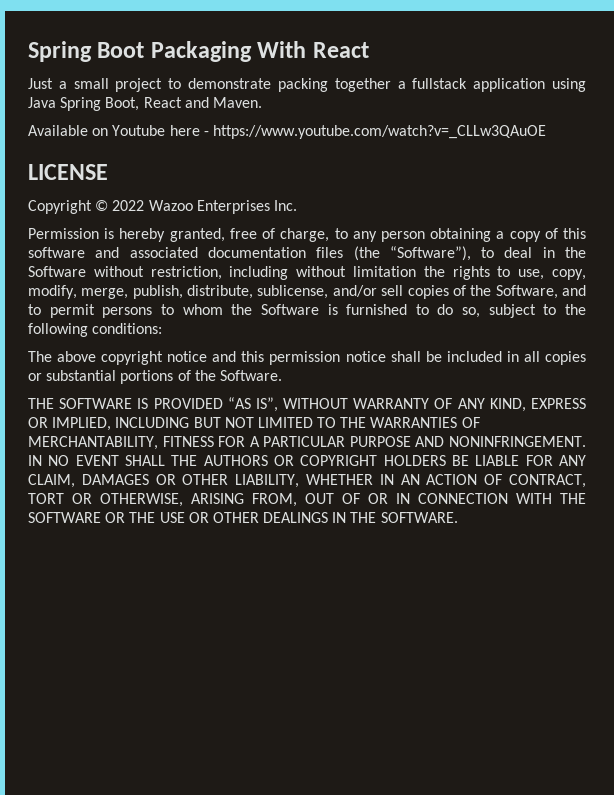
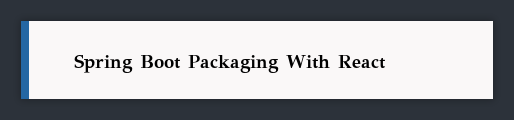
- Just a small project to demonstrate packing together a fullstack application using Java Spring Boot, React and Maven.
- Available on Youtube here - https://www.youtube.com/watch?v=_CLLw3QAuOE
- LICENSE
- Copyright © 2022 Wazoo Enterprises Inc.
- Permission is hereby granted, free of charge, to any person obtaining a copy of this software and associated documentation files (the “Software”), to deal in the Software without restriction, including without limitation the rights to use, copy, modify, merge, publish, distribute, sublicense, and/or sell copies of the Software, and to permit persons to whom the Software is furnished to do so, subject to the following conditions:
- The above copyright notice and this permission notice shall be included in all copies or substantial portions of the Software.
- THE SOFTWARE IS PROVIDED “AS IS”, WITHOUT WARRANTY OF ANY KIND, EXPRESS OR IMPLIED, INCLUDING BUT NOT LIMITED TO THE WARRANTIES OF MERCHANTABILITY, FITNESS FOR A PARTICULAR PURPOSE AND NONINFRINGEMENT. IN NO EVENT SHALL THE AUTHORS OR COPYRIGHT HOLDERS BE LIABLE FOR ANY CLAIM, DAMAGES OR OTHER LIABILITY, WHETHER IN AN ACTION OF CONTRACT, TORT OR OTHERWISE, ARISING FROM, OUT OF OR IN CONNECTION WITH THE SOFTWARE OR THE USE OR OTHER DEALINGS IN THE SOFTWARE.

